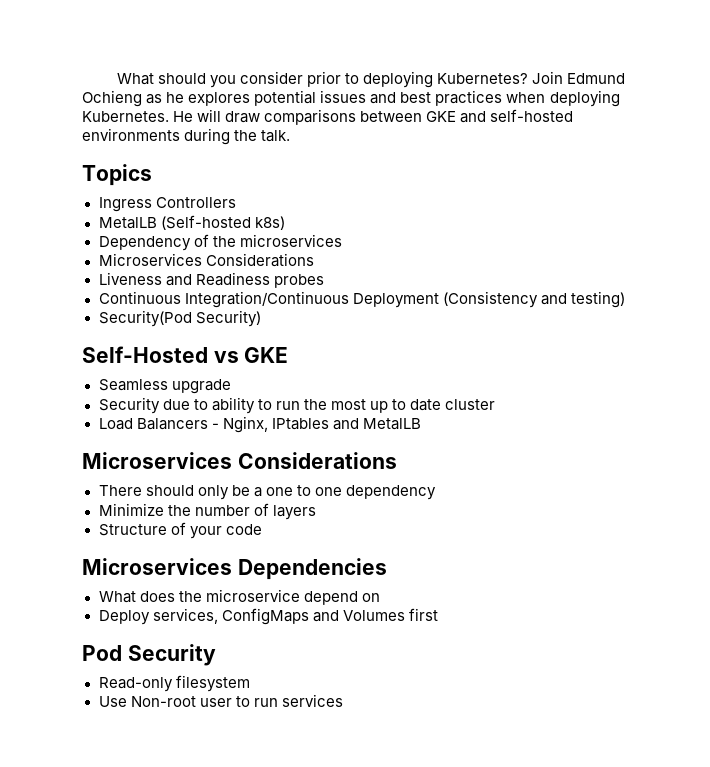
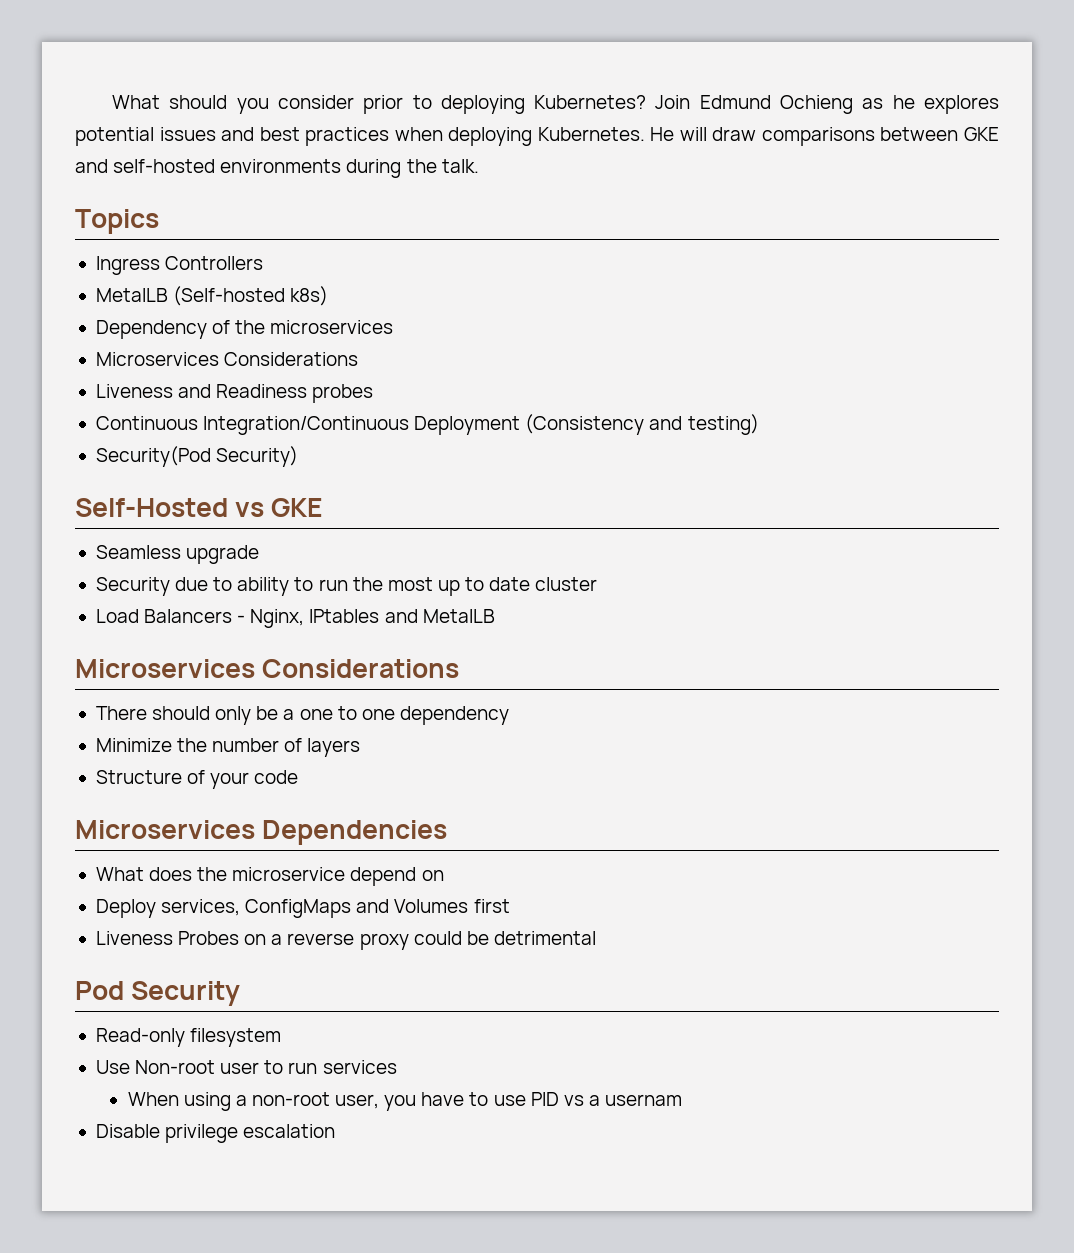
+ Liveness Probes on a reverse proxy could be detrimental
+ When using a non-root user, you have to use PID vs a usernam
+ Disable privilege escalation

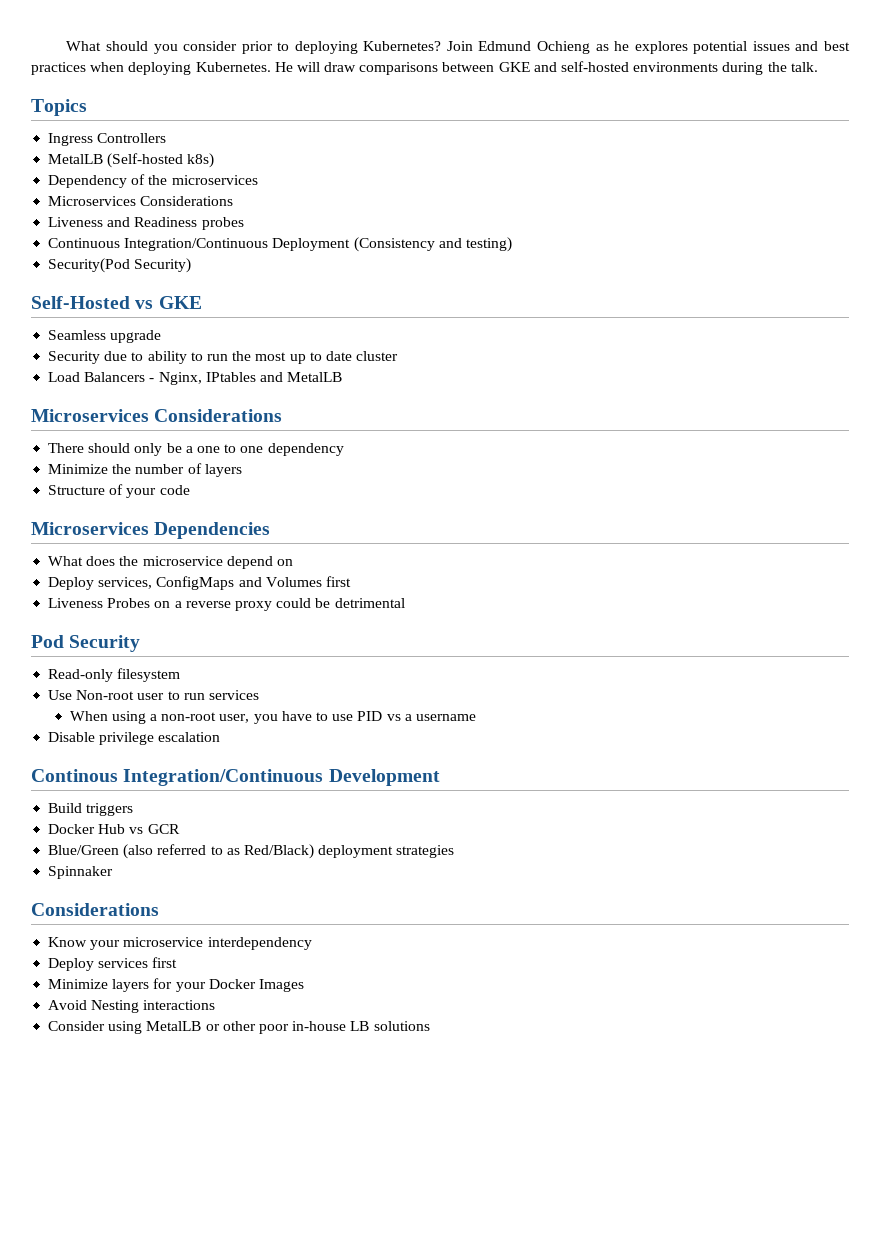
- When using a non-root user, you have to use PID vs a usernam
+ When using a non-root user, you have to use PID vs a username
+ Continous Integration/Continuous Development
+ Build triggers
+ Docker Hub vs GCR
+ Blue/Green (also referred to as Red/Black) deployment strategies
+ Spinnaker
+ Considerations
+ Know your microservice interdependency
+ Deploy services first
+ Minimize layers for your Docker Images
+ Avoid Nesting interactions
+ Consider using MetalLB or other poor in-house LB solutions

